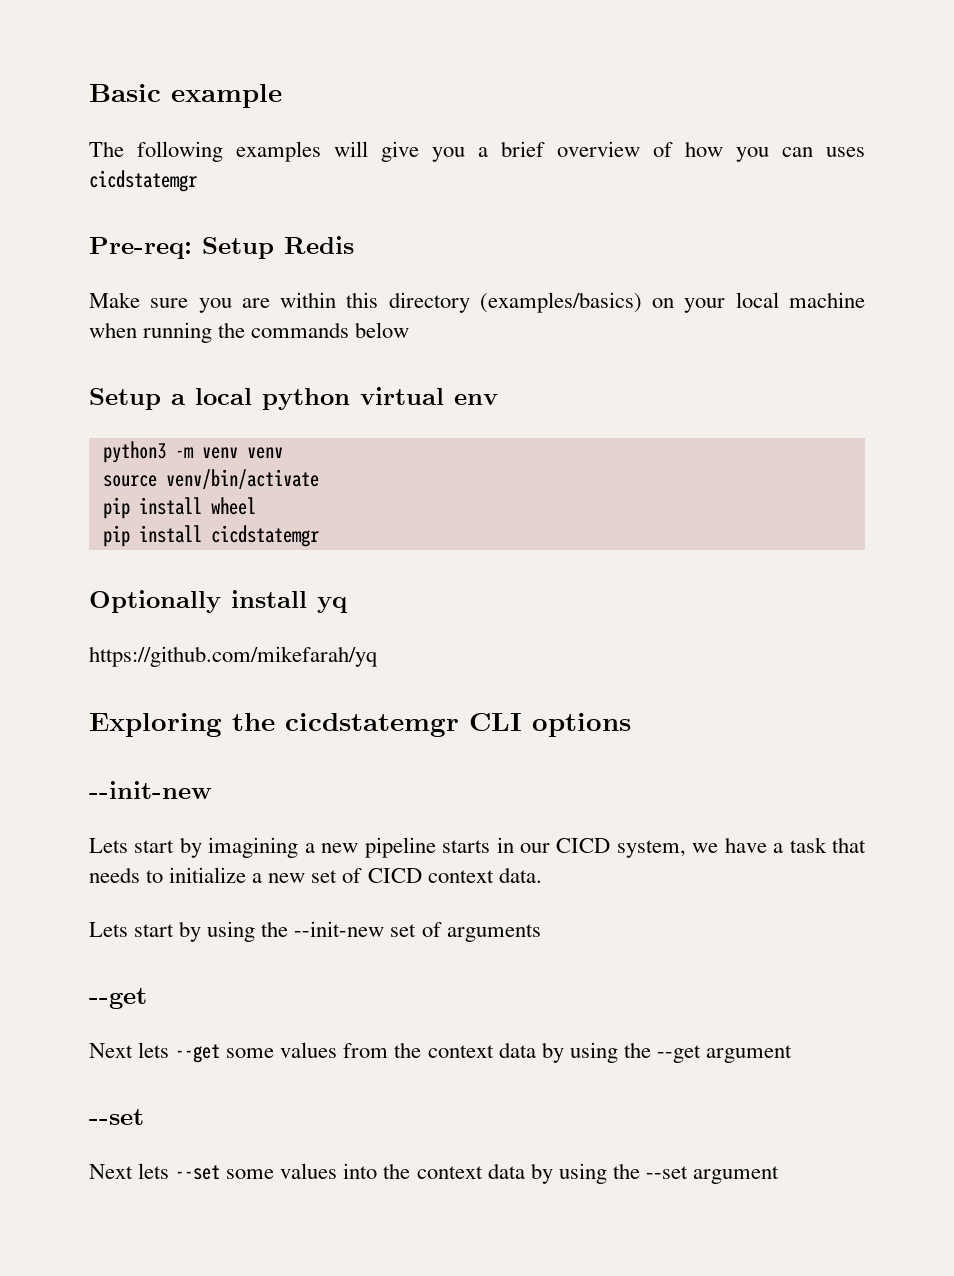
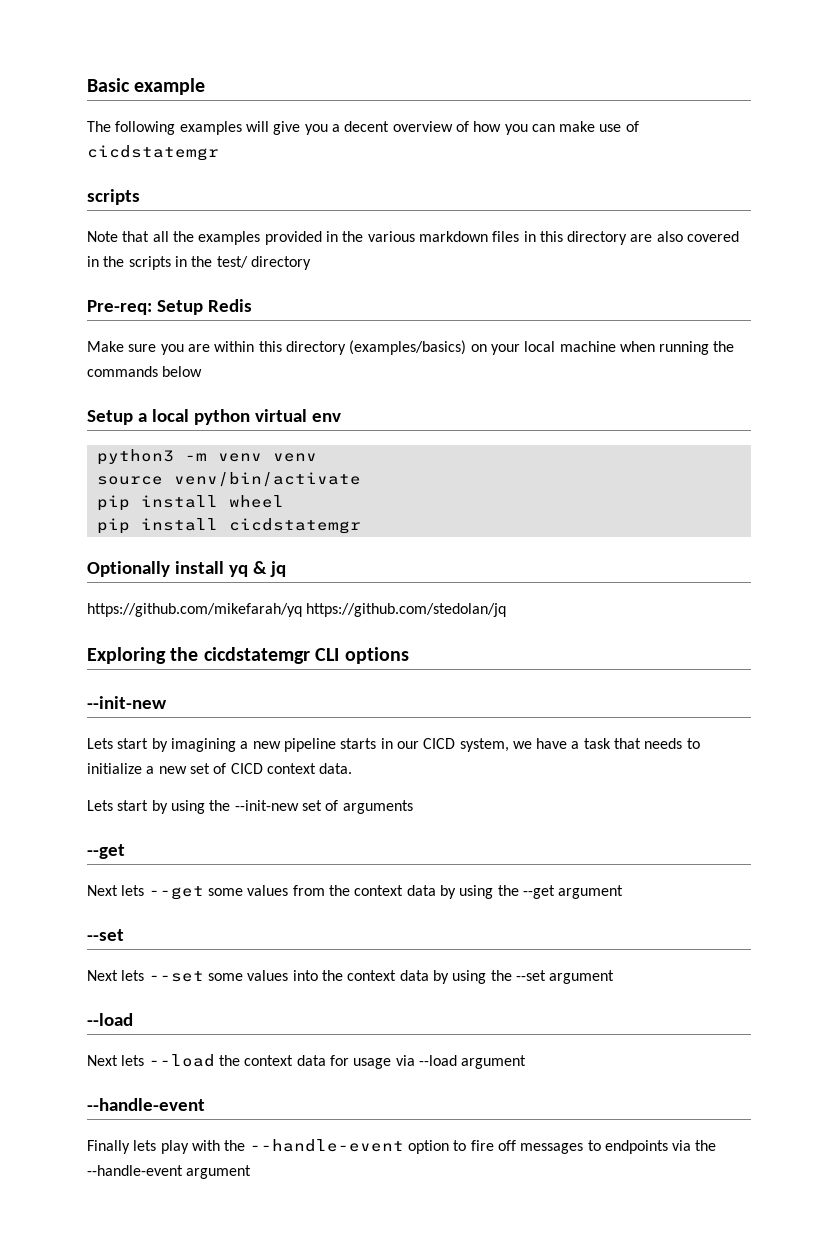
- The following examples will give you a brief overview of how you can uses cicdstatemgr
+ The following examples will give you a decent overview of how you can make use of cicdstatemgr
+ scripts
+ Note that all the examples provided in the various markdown files in this directory are also covered in the scripts in the test/ directory
- Optionally install yq
+ Optionally install yq & jq
- https://github.com/mikefarah/yq
+ https://github.com/mikefarah/yq https://github.com/stedolan/jq
  Next lets --set some values into the context data by using the --set argument
+ --load
+ Next lets --load the context data for usage via --load argument
+ --handle-event
+ Finally lets play with the --handle-event option to fire off messages to endpoints via the --handle-event argument

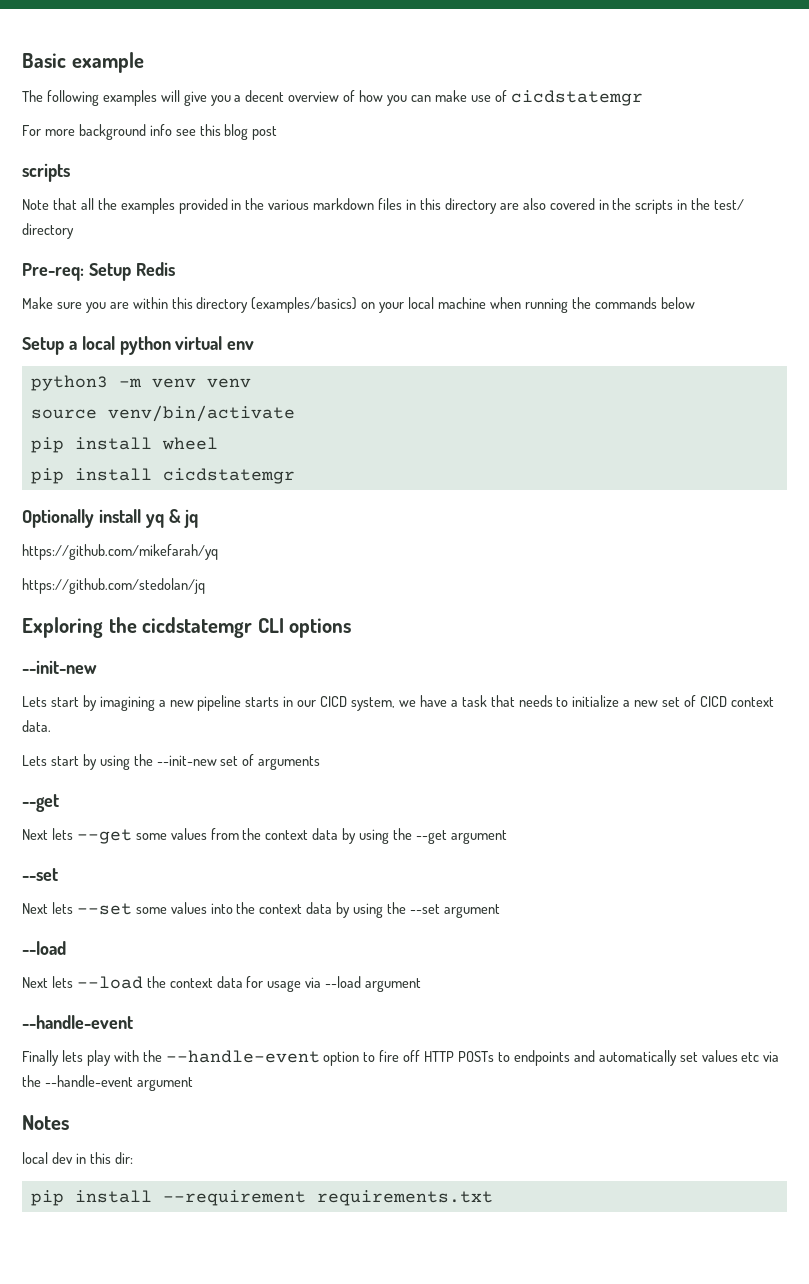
+ For more background info see this blog post
- https://github.com/mikefarah/yq https://github.com/stedolan/jq
+ https://github.com/mikefarah/yq
+ https://github.com/stedolan/jq
- Finally lets play with the --handle-event option to fire off messages to endpoints via the --handle-event argument
+ Finally lets play with the --handle-event option to fire off HTTP POSTs to endpoints and automatically set values etc via the --handle-event argument
+ Notes
+ local dev in this dir:
+ pip install --requirement requirements.txt

